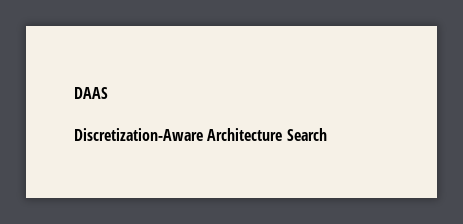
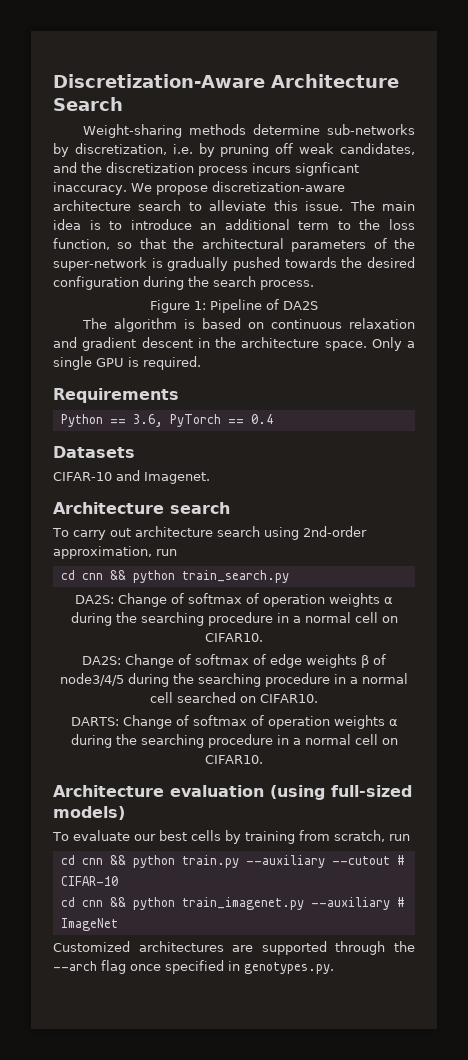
- DAAS
+ Weight-sharing methods determine sub-networks by discretization, i.e. by pruning off weak candidates, and the discretization process incurs signficant inaccuracy. We propose discretization-aware architecture search to alleviate this issue. The main idea is to introduce an additional term to the loss function, so that the architectural parameters of the super-network is gradually pushed towards the desired configuration during the search process.
+ Figure 1: Pipeline of DA2S
+ The algorithm is based on continuous relaxation and gradient descent in the architecture space. Only a single GPU is required.
+ Requirements
+ Python == 3.6, PyTorch == 0.4
+ Datasets
+ CIFAR-10 and Imagenet.
+ Architecture search
+ To carry out architecture search using 2nd-order approximation, run
+ cd cnn && python train_search.py
+ DA2S: Change of softmax of operation weights α during the searching procedure in a normal cell on CIFAR10.
+ DA2S: Change of softmax of edge weights β of node3/4/5 during the searching procedure in a normal cell searched on CIFAR10.
+ DARTS: Change of softmax of operation weights α during the searching procedure in a normal cell on CIFAR10.
+ Architecture evaluation (using full-sized models)
+ To evaluate our best cells by training from scratch, run
+ cd cnn && python train.py --auxiliary --cutout # CIFAR-10
+ cd cnn && python train_imagenet.py --auxiliary # ImageNet
+ Customized architectures are supported through the --arch flag once specified in genotypes.py.

